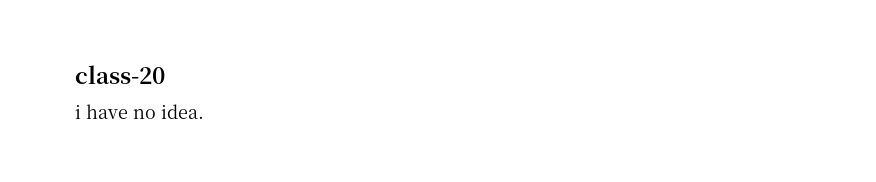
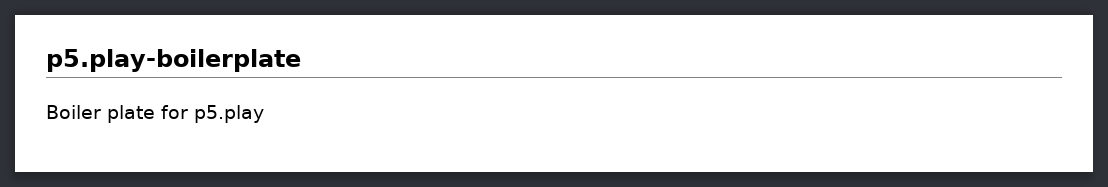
- class-20
- i have no idea.
+ p5.play-boilerplate
+ Boiler plate for p5.play

